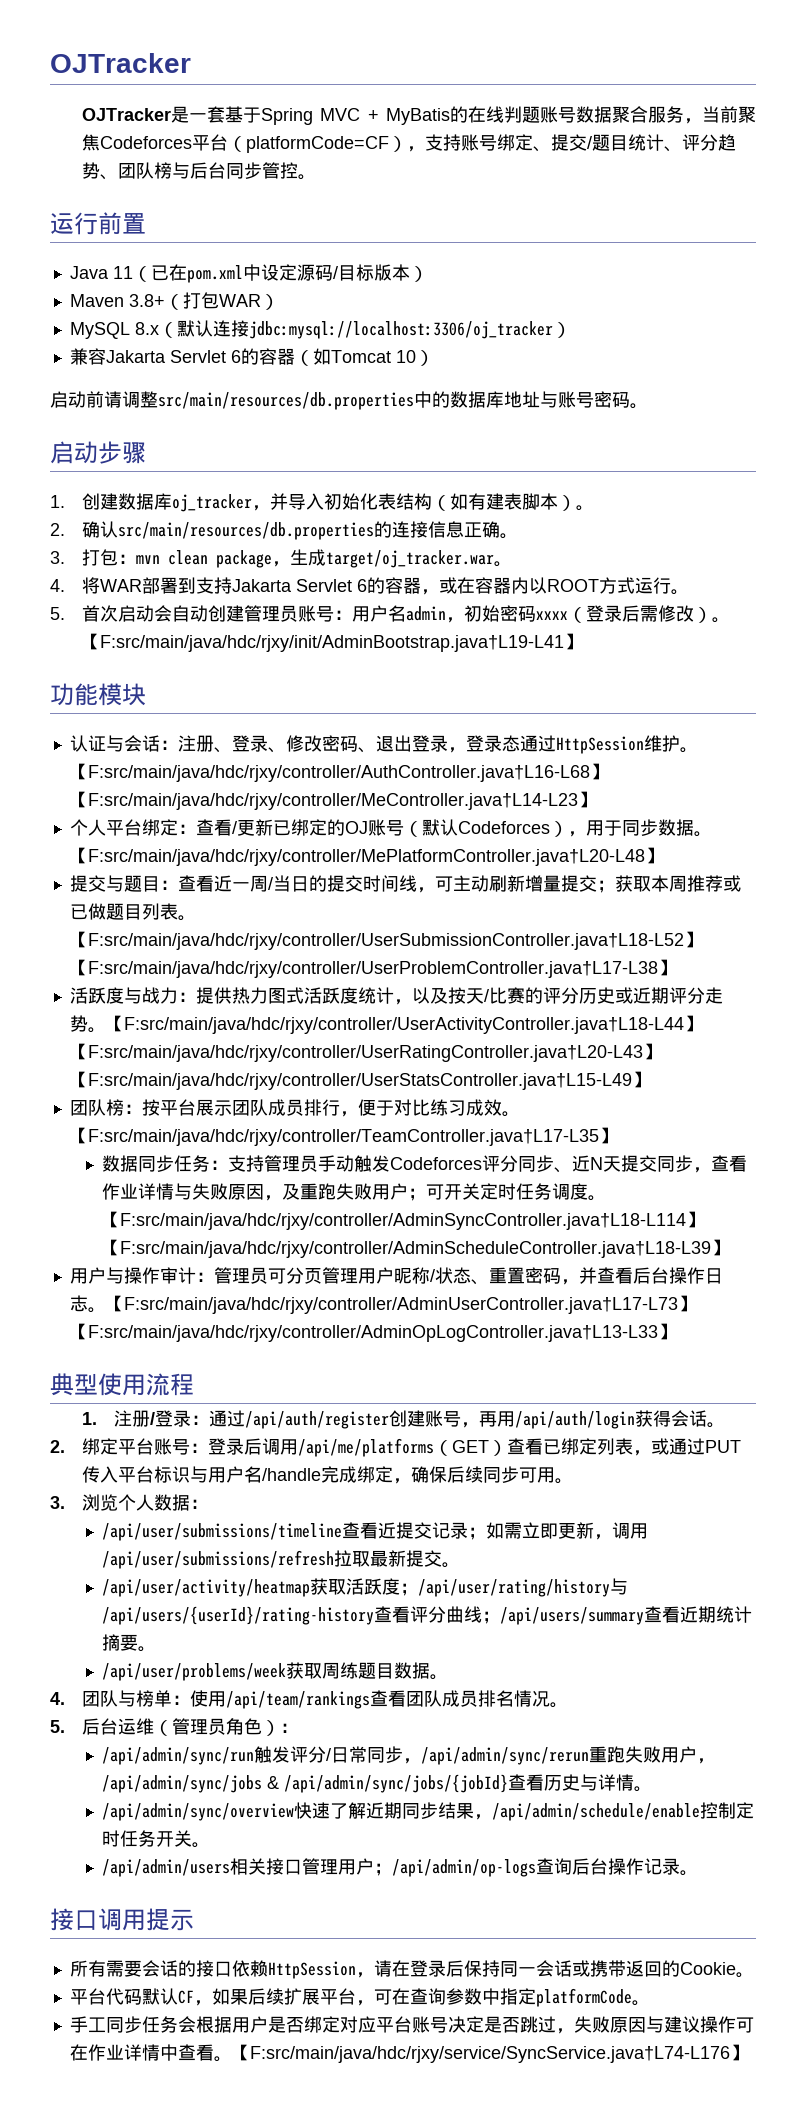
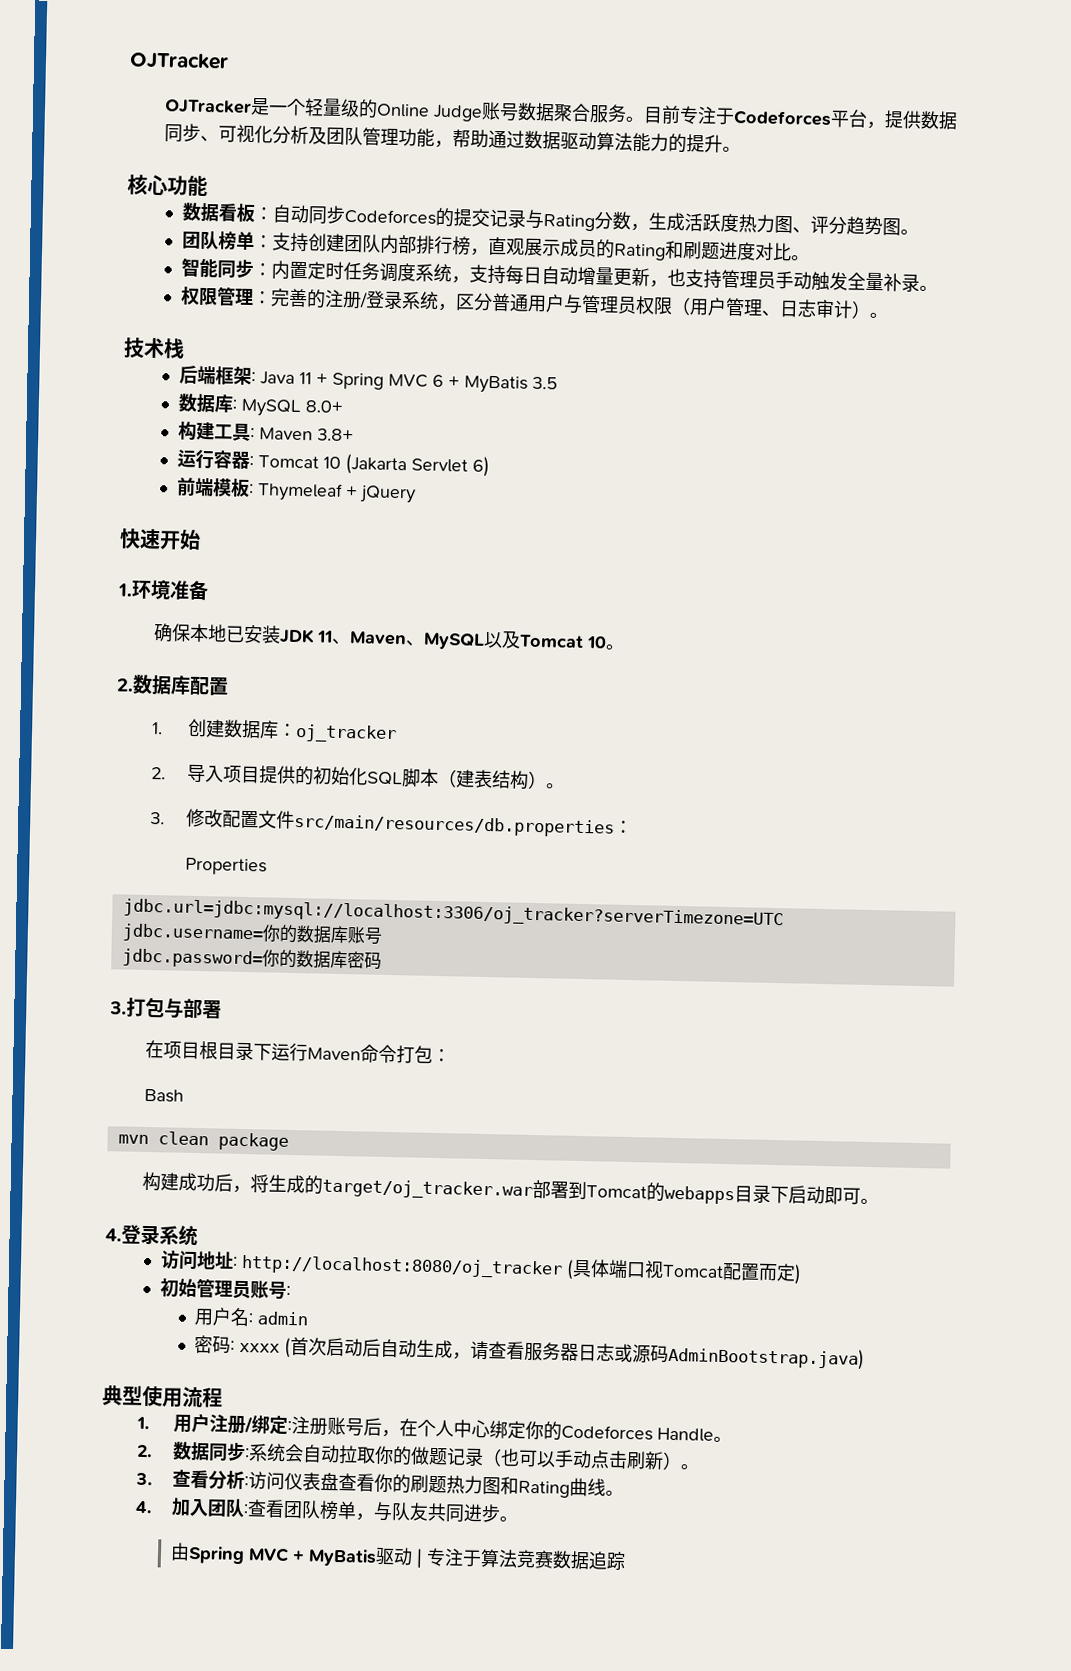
- OJTracker是一套基于Spring MVC + MyBatis的在线判题账号数据聚合服务，当前聚焦Codeforces平台（platformCode=CF），支持账号绑定、提交/题目统计、评分趋势、团队榜与后台同步管控。
- 运行前置
- Java 11（已在pom.xml中设定源码/目标版本）
- Maven 3.8+（打包WAR）
- MySQL 8.x（默认连接jdbc:mysql://localhost:3306/oj_tracker）
- 兼容Jakarta Servlet 6的容器（如Tomcat 10）
- 启动前请调整src/main/resources/db.properties中的数据库地址与账号密码。
- 启动步骤
- 1.创建数据库oj_tracker，并导入初始化表结构（如有建表脚本）。
- 2.确认src/main/resources/db.properties的连接信息正确。
- 3.打包：mvn clean package，生成target/oj_tracker.war。
- 4.将WAR部署到支持Jakarta Servlet 6的容器，或在容器内以ROOT方式运行。
- 5.首次启动会自动创建管理员账号：用户名admin，初始密码xxxx（登录后需修改）。【F:src/main/java/hdc/rjxy/init/AdminBootstrap.java†L19-L41】
- 功能模块
- 认证与会话：注册、登录、修改密码、退出登录，登录态通过HttpSession维护。【F:src/main/java/hdc/rjxy/controller/AuthController.java†L16-L68】【F:src/main/java/hdc/rjxy/controller/MeController.java†L14-L23】
- 个人平台绑定：查看/更新已绑定的OJ账号（默认Codeforces），用于同步数据。【F:src/main/java/hdc/rjxy/controller/MePlatformController.java†L20-L48】
- 提交与题目：查看近一周/当日的提交时间线，可主动刷新增量提交；获取本周推荐或已做题目列表。【F:src/main/java/hdc/rjxy/controller/UserSubmissionController.java†L18-L52】【F:src/main/java/hdc/rjxy/controller/UserProblemController.java†L17-L38】
- 活跃度与战力：提供热力图式活跃度统计，以及按天/比赛的评分历史或近期评分走势。【F:src/main/java/hdc/rjxy/controller/UserActivityController.java†L18-L44】【F:src/main/java/hdc/rjxy/controller/UserRatingController.java†L20-L43】【F:src/main/java/hdc/rjxy/controller/UserStatsController.java†L15-L49】
- 团队榜：按平台展示团队成员排行，便于对比练习成效。【F:src/main/java/hdc/rjxy/controller/TeamController.java†L17-L35】
- 数据同步任务：支持管理员手动触发Codeforces评分同步、近N天提交同步，查看作业详情与失败原因，及重跑失败用户；可开关定时任务调度。【F:src/main/java/hdc/rjxy/controller/AdminSyncController.java†L18-L114】【F:src/main/java/hdc/rjxy/controller/AdminScheduleController.java†L18-L39】
- 用户与操作审计：管理员可分页管理用户昵称/状态、重置密码，并查看后台操作日志。【F:src/main/java/hdc/rjxy/controller/AdminUserController.java†L17-L73】【F:src/main/java/hdc/rjxy/controller/AdminOpLogController.java†L13-L33】
+ OJTracker是一个轻量级的Online Judge账号数据聚合服务。目前专注于Codeforces平台，提供数据同步、可视化分析及团队管理功能，帮助通过数据驱动算法能力的提升。
+ 核心功能
+ 数据看板：自动同步Codeforces的提交记录与Rating分数，生成活跃度热力图、评分趋势图。
+ 团队榜单：支持创建团队内部排行榜，直观展示成员的Rating和刷题进度对比。
+ 智能同步：内置定时任务调度系统，支持每日自动增量更新，也支持管理员手动触发全量补录。
+ 权限管理：完善的注册/登录系统，区分普通用户与管理员权限（用户管理、日志审计）。
+ 技术栈
+ 后端框架: Java 11 + Spring MVC 6 + MyBatis 3.5
+ 数据库: MySQL 8.0+
+ 构建工具: Maven 3.8+
+ 运行容器: Tomcat 10 (Jakarta Servlet 6)
+ 前端模板: Thymeleaf + jQuery
+ 快速开始
+ 1.环境准备
+ 确保本地已安装JDK 11、Maven、MySQL以及Tomcat 10。
+ 2.数据库配置
+ 1.创建数据库：oj_tracker
+ 2.导入项目提供的初始化SQL脚本（建表结构）。
+ 3.修改配置文件src/main/resources/db.properties：
+ Properties
+ jdbc.url=jdbc:mysql://localhost:3306/oj_tracker?serverTimezone=UTC
+ jdbc.username=你的数据库账号
+ jdbc.password=你的数据库密码
+ 3.打包与部署
+ 在项目根目录下运行Maven命令打包：
+ Bash
+ mvn clean package
+ 构建成功后，将生成的target/oj_tracker.war部署到Tomcat的webapps目录下启动即可。
+ 4.登录系统
+ 访问地址: http://localhost:8080/oj_tracker (具体端口视Tomcat配置而定)
+ 初始管理员账号:
+ 用户名: admin
+ 密码: xxxx (首次启动后自动生成，请查看服务器日志或源码AdminBootstrap.java)
- 1.注册/登录：通过/api/auth/register创建账号，再用/api/auth/login获得会话。
- 2.绑定平台账号：登录后调用/api/me/platforms（GET）查看已绑定列表，或通过PUT传入平台标识与用户名/handle完成绑定，确保后续同步可用。
- 3.浏览个人数据：
- /api/user/submissions/timeline查看近提交记录；如需立即更新，调用/api/user/submissions/refresh拉取最新提交。
- /api/user/activity/heatmap获取活跃度；/api/user/rating/history与/api/users/{userId}/rating-history查看评分曲线；/api/users/summary查看近期统计摘要。
- /api/user/problems/week获取周练题目数据。
- 4.团队与榜单：使用/api/team/rankings查看团队成员排名情况。
- 5.后台运维（管理员角色）：
- /api/admin/sync/run触发评分/日常同步，/api/admin/sync/rerun重跑失败用户，/api/admin/sync/jobs & /api/admin/sync/jobs/{jobId}查看历史与详情。
- /api/admin/sync/overview快速了解近期同步结果，/api/admin/schedule/enable控制定时任务开关。
- /api/admin/users相关接口管理用户；/api/admin/op-logs查询后台操作记录。
- 接口调用提示
- 所有需要会话的接口依赖HttpSession，请在登录后保持同一会话或携带返回的Cookie。
- 平台代码默认CF，如果后续扩展平台，可在查询参数中指定platformCode。
- 手工同步任务会根据用户是否绑定对应平台账号决定是否跳过，失败原因与建议操作可在作业详情中查看。【F:src/main/java/hdc/rjxy/service/SyncService.java†L74-L176】
+ 1.用户注册/绑定:注册账号后，在个人中心绑定你的Codeforces Handle。
+ 2.数据同步:系统会自动拉取你的做题记录（也可以手动点击刷新）。
+ 3.查看分析:访问仪表盘查看你的刷题热力图和Rating曲线。
+ 4.加入团队:查看团队榜单，与队友共同进步。
+ 由Spring MVC + MyBatis驱动 | 专注于算法竞赛数据追踪

